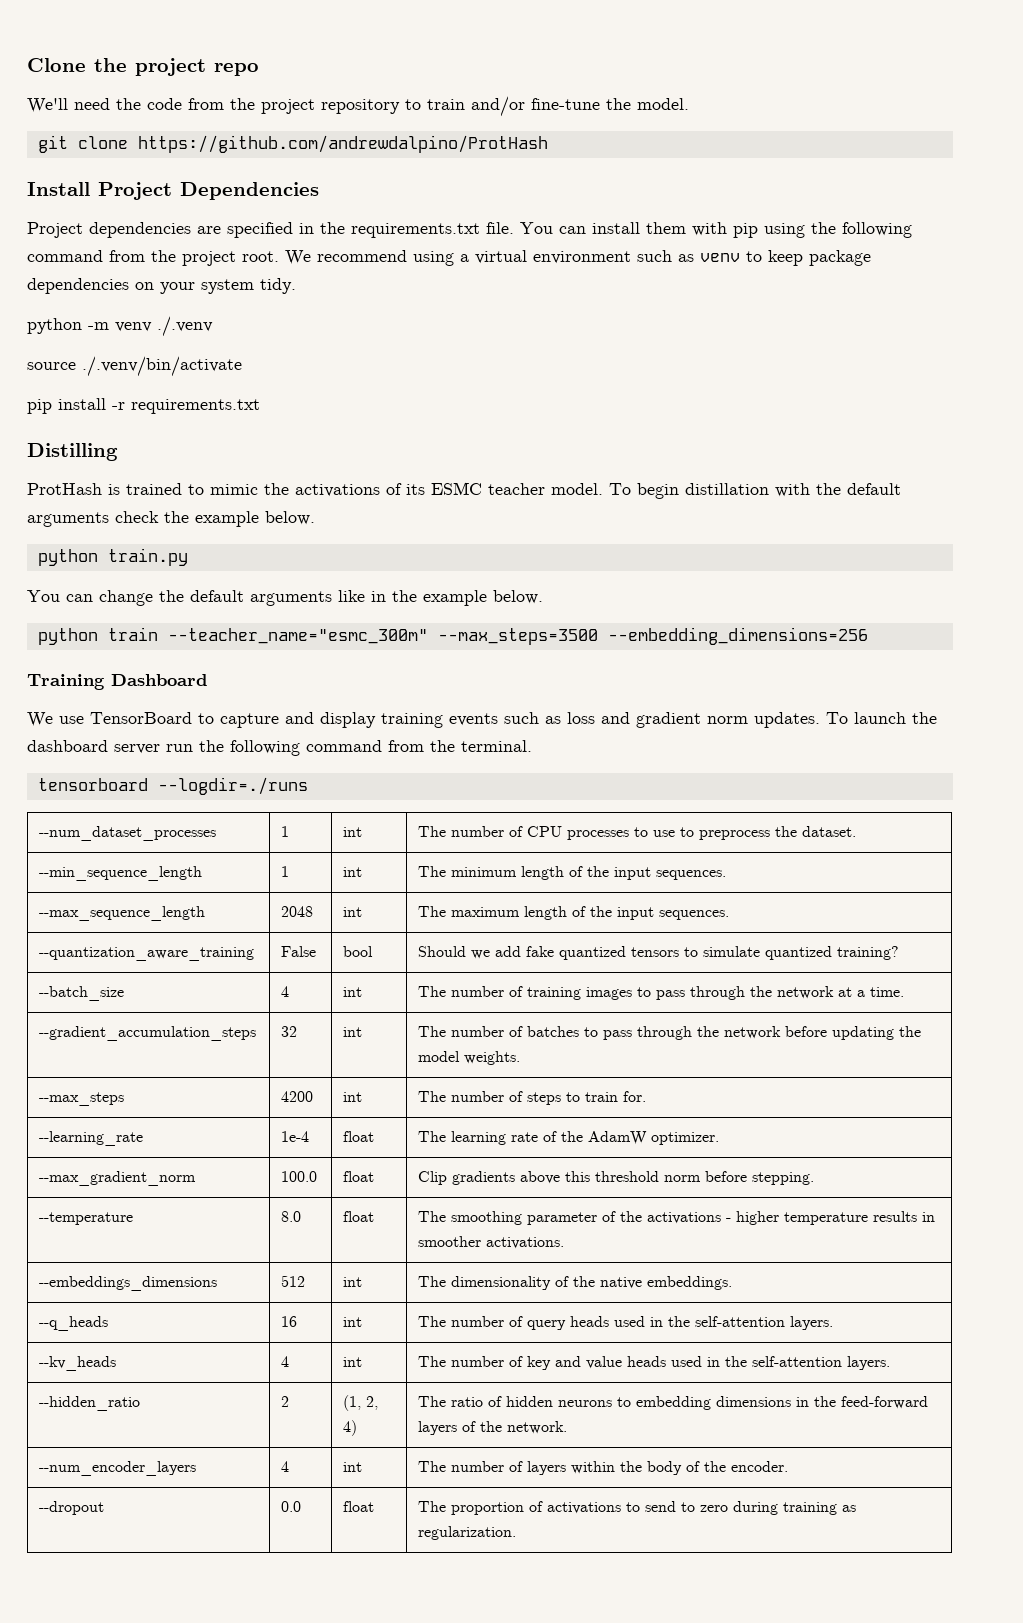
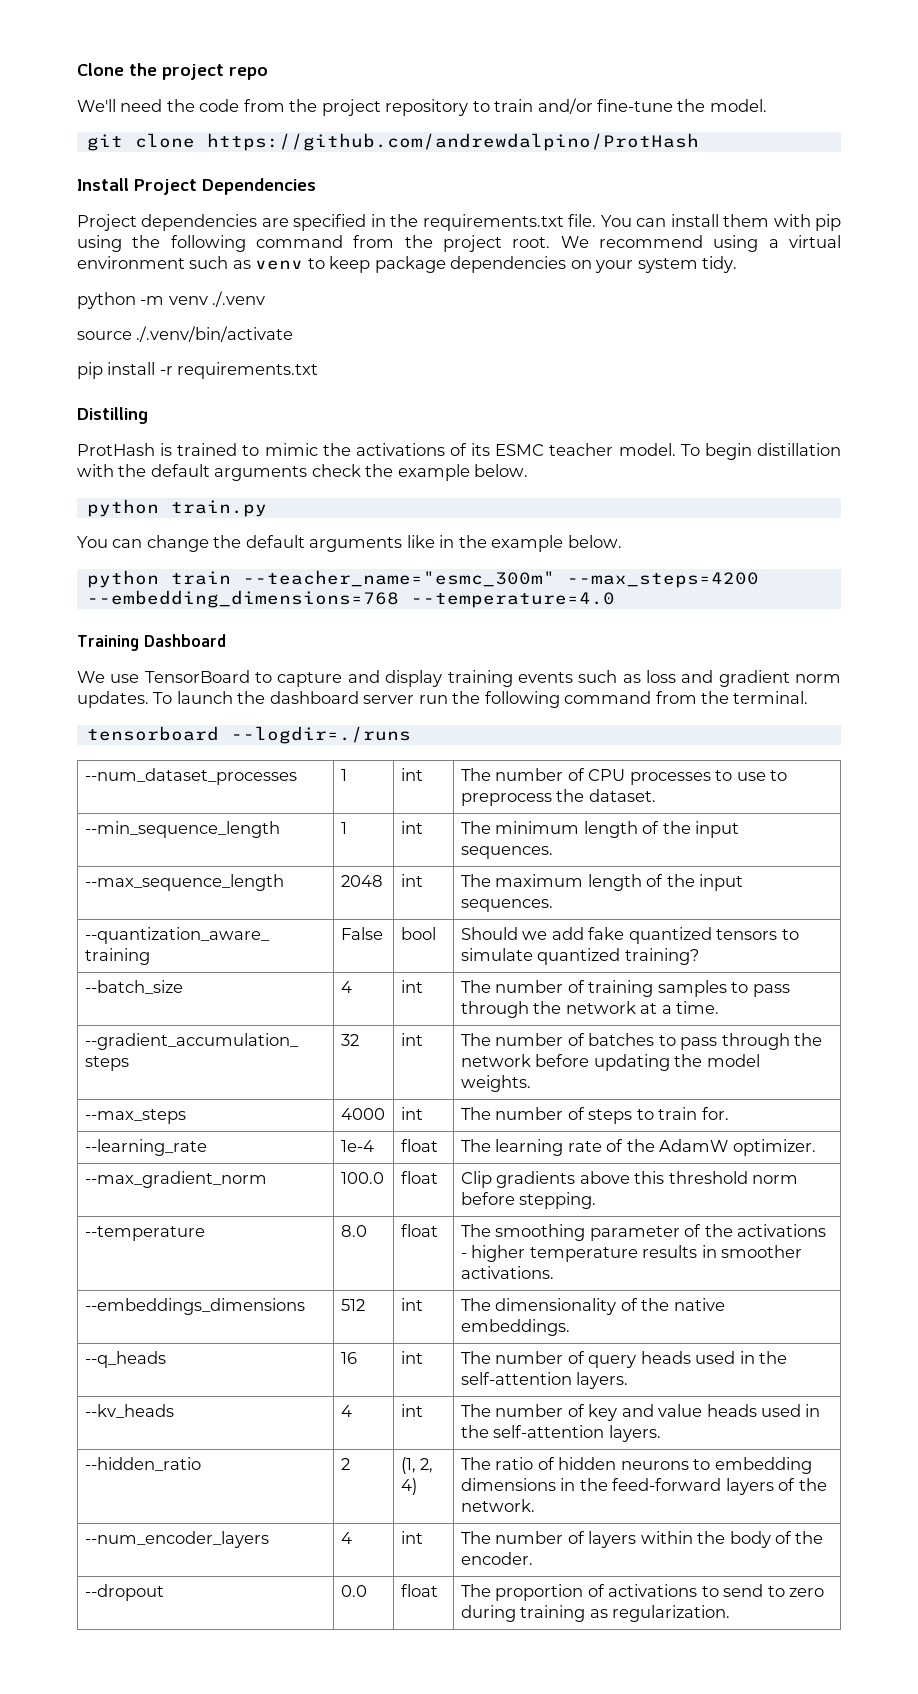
- python train --teacher_name="esmc_300m" --max_steps=3500 --embedding_dimensions=256
+ python train --teacher_name="esmc_300m" --max_steps=4200 --embedding_dimensions=768 --temperature=4.0
- --batch_size | 4 | int | The number of training images to pass through the network at a time.
+ --batch_size | 4 | int | The number of training samples to pass through the network at a time.
- --max_steps | 4200 | int | The number of steps to train for.
+ --max_steps | 4000 | int | The number of steps to train for.

